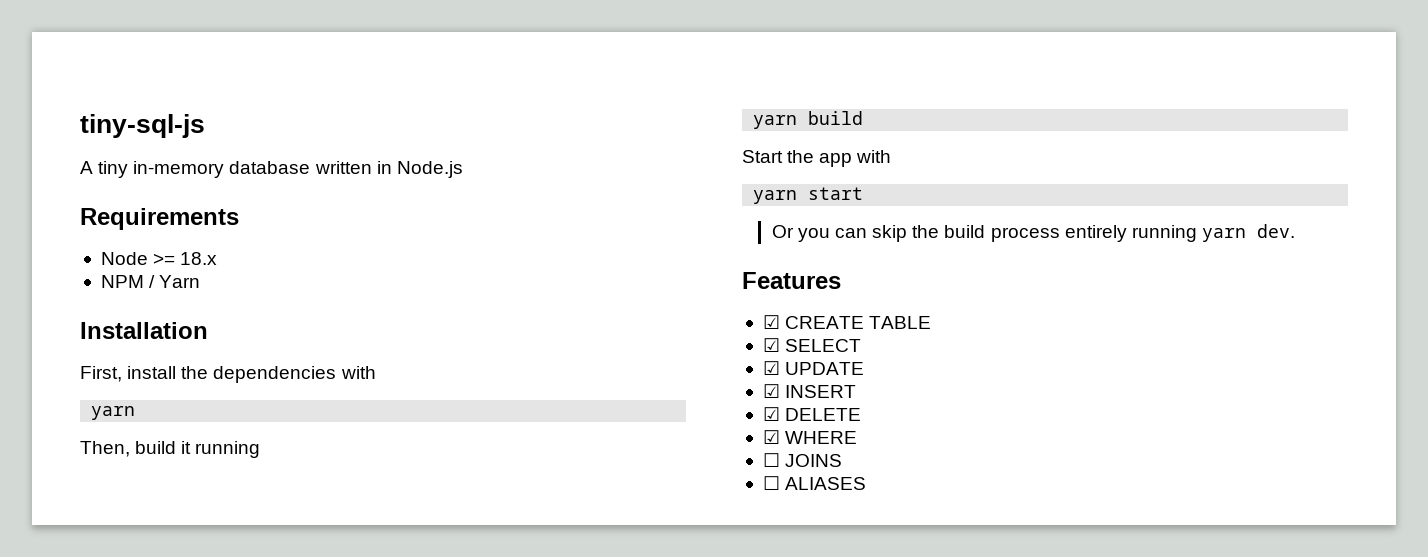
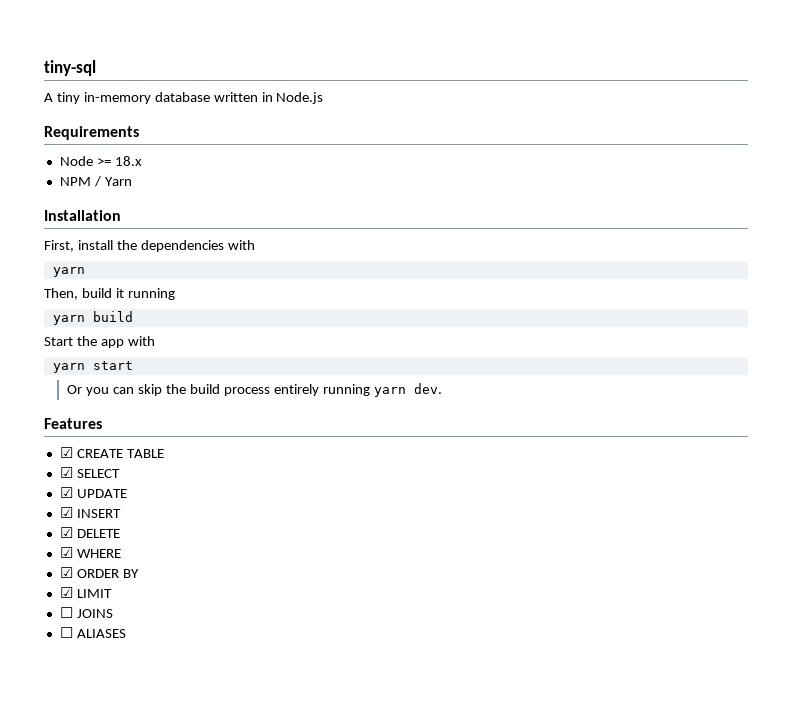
- tiny-sql-js
+ tiny-sql
+ ☑ ORDER BY
+ ☑ LIMIT

